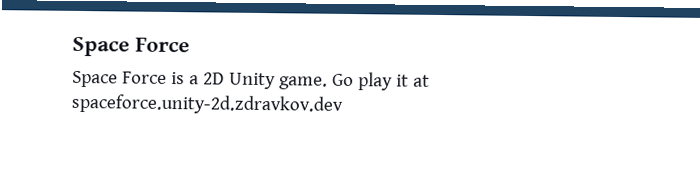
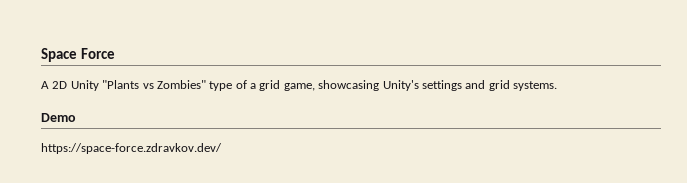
- Space Force is a 2D Unity game. Go play it at spaceforce.unity-2d.zdravkov.dev
+ А 2D Unity "Plants vs Zombies" type of a grid game, showcasing Unity's settings and grid systems.
+ Demo
+ https://space-force.zdravkov.dev/

